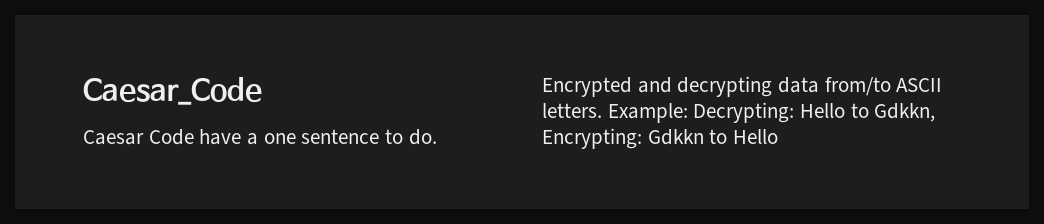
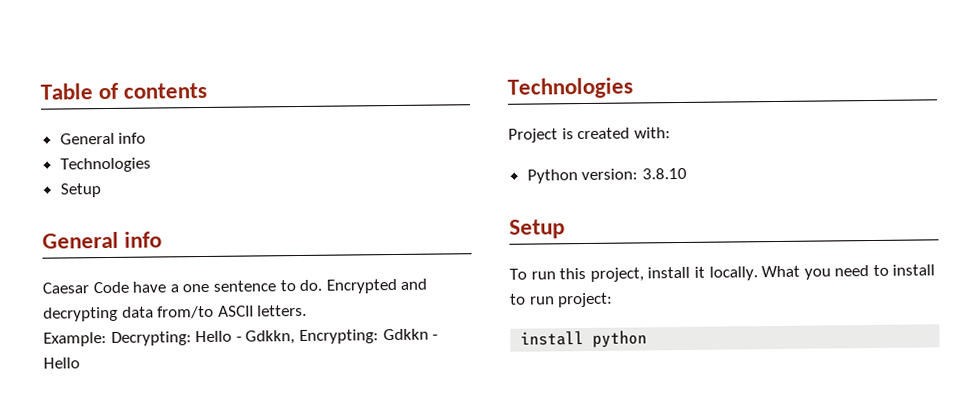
- Caesar_Code
+ Table of contents
+ General info
+ Technologies
+ Setup
+ General info
- Encrypted and decrypting data from/to ASCII letters. Example: Decrypting: Hello to Gdkkn, Encrypting: Gdkkn to Hello
+ Encrypted and decrypting data from/to ASCII letters.
+ Example: Decrypting: Hello - Gdkkn, Encrypting: Gdkkn - Hello
+ Technologies
+ Project is created with:
+ Python version: 3.8.10
+ Setup
+ To run this project, install it locally. What you need to install to run project:
+ install python

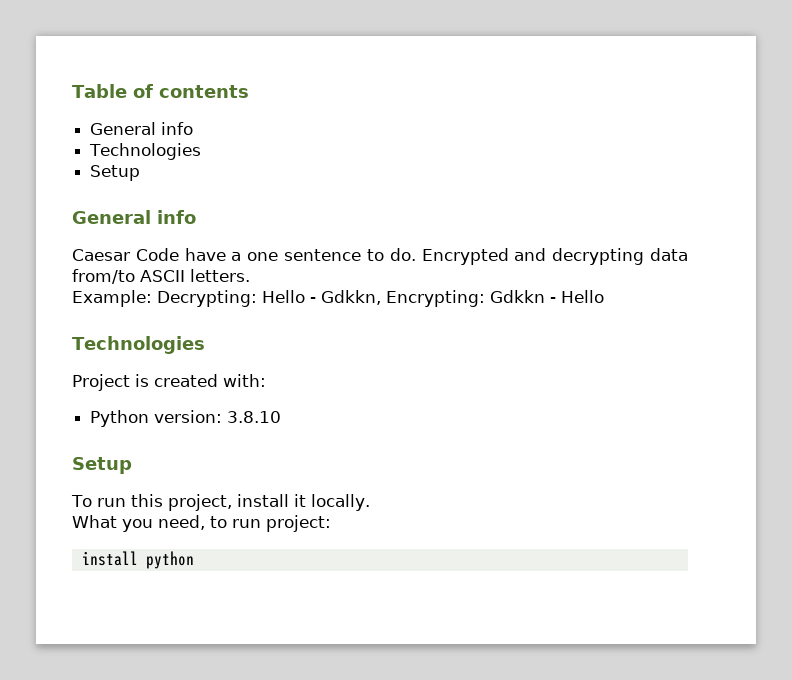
- To run this project, install it locally. What you need to install to run project:
+ To run this project, install it locally.
+ What you need, to run project:

